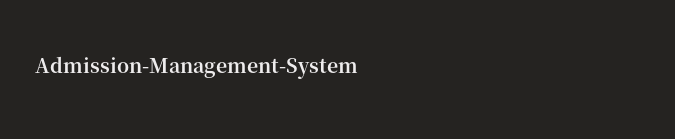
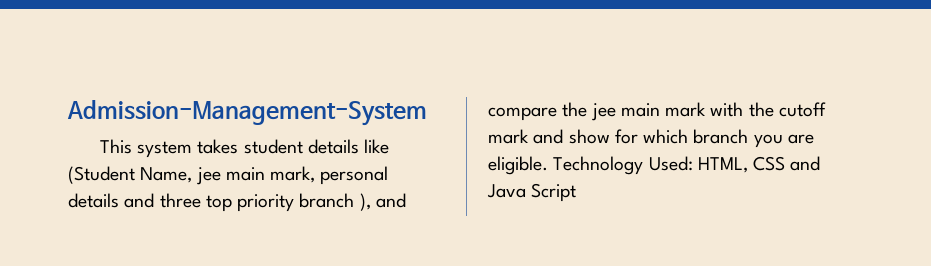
+ This system takes student details like (Student Name, jee main mark, personal details and three top priority branch ), and compare the jee main mark with the cutoff mark and show for which branch you are eligible. Technology Used: HTML, CSS and Java Script

